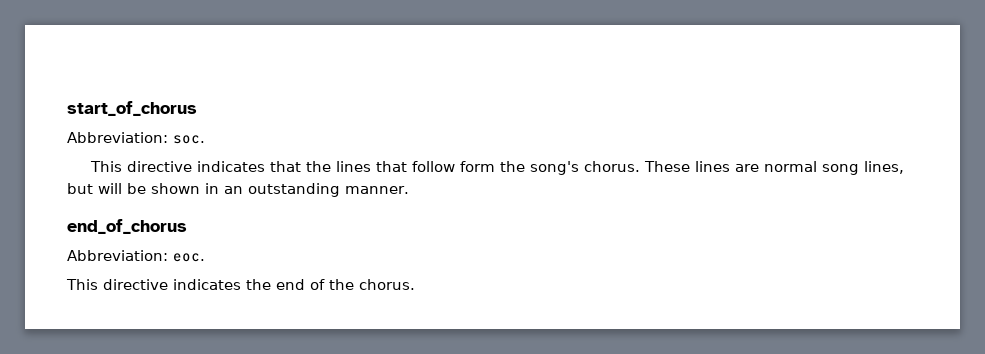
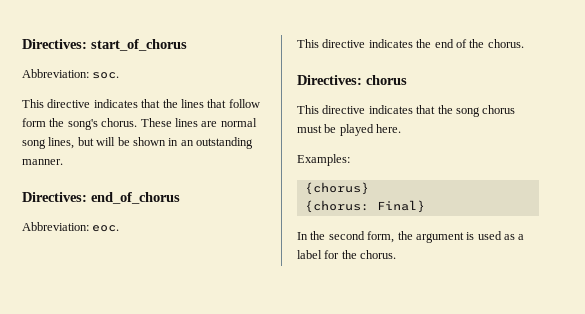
- start_of_chorus
+ Directives: start_of_chorus
- end_of_chorus
+ Directives: end_of_chorus
+ Directives: chorus
+ This directive indicates that the song chorus must be played here.
+ Examples:
+ {chorus}
+ {chorus: Final}
+ In the second form, the argument is used as a label for the chorus.

